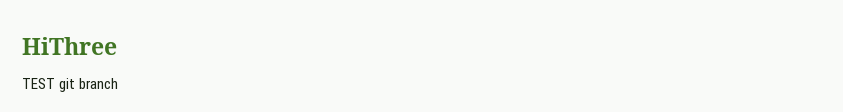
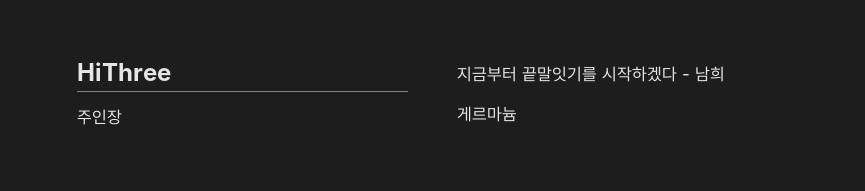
- TEST git branch
+ 주인장
+ 지금부터 끝말잇기를 시작하겠다 - 남희
+ 게르마늄

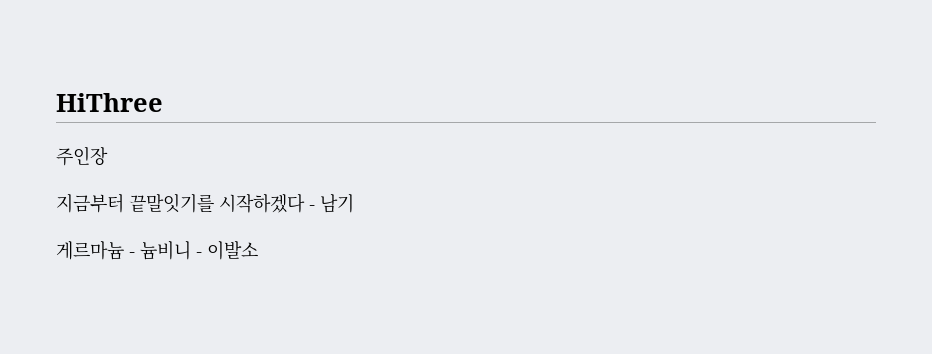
- 지금부터 끝말잇기를 시작하겠다 - 남희
+ 지금부터 끝말잇기를 시작하겠다 - 남기
- 게르마늄
+ 게르마늄 - 늄비니 - 이발소

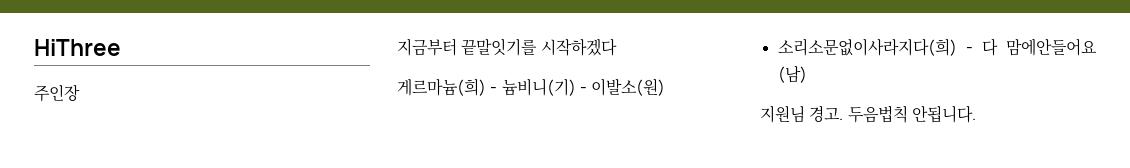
- 지금부터 끝말잇기를 시작하겠다 - 남기
- 게르마늄 - 늄비니 - 이발소
+ 지금부터 끝말잇기를 시작하겠다
+ 게르마늄(희) - 늄비니(기) - 이발소(원)
+ 소리소문없이사라지다(희) - 다 맘에안들어요 (남)
+ 지원님 경고. 두음법칙 안됩니다.

